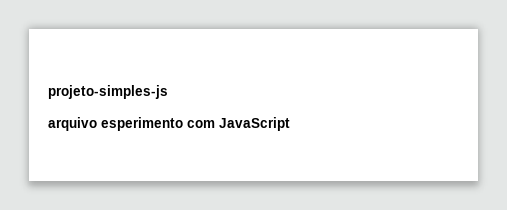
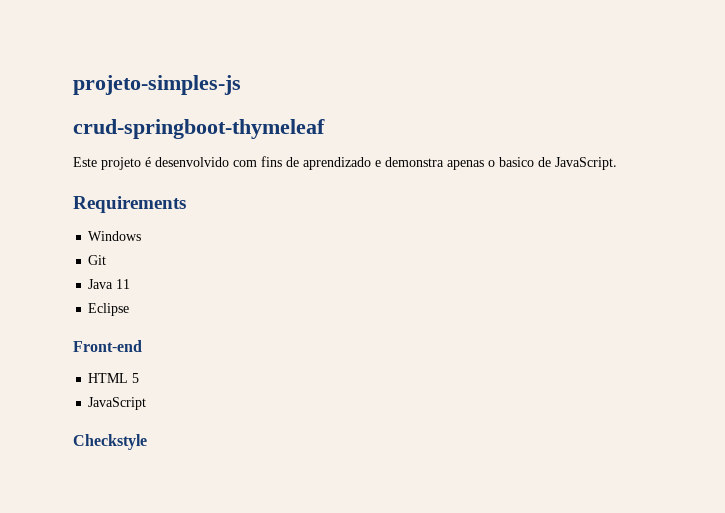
- arquivo esperimento com JavaScript
+ crud-springboot-thymeleaf
+ Este projeto é desenvolvido com fins de aprendizado e demonstra apenas o basico de JavaScript.
+ Requirements
+ Windows
+ Git
+ Java 11
+ Eclipse
+ Front-end
+ HTML 5
+ JavaScript
+ Checkstyle

